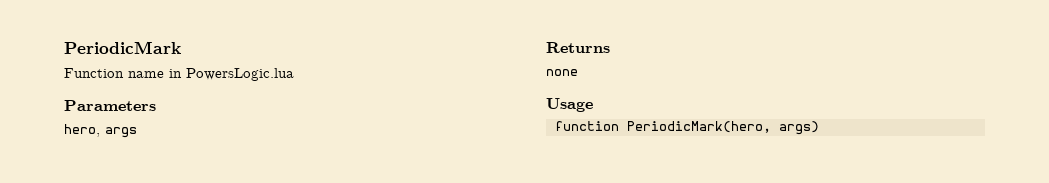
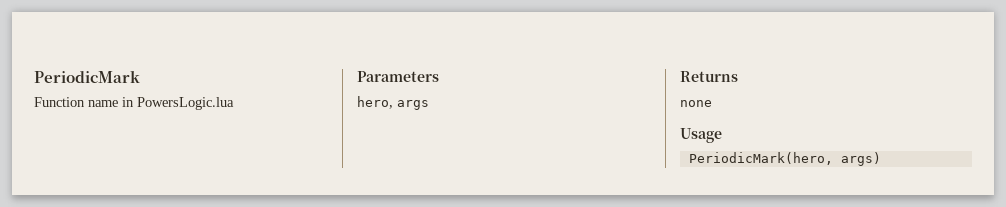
- function PeriodicMark(hero, args)
+ PeriodicMark(hero, args)

